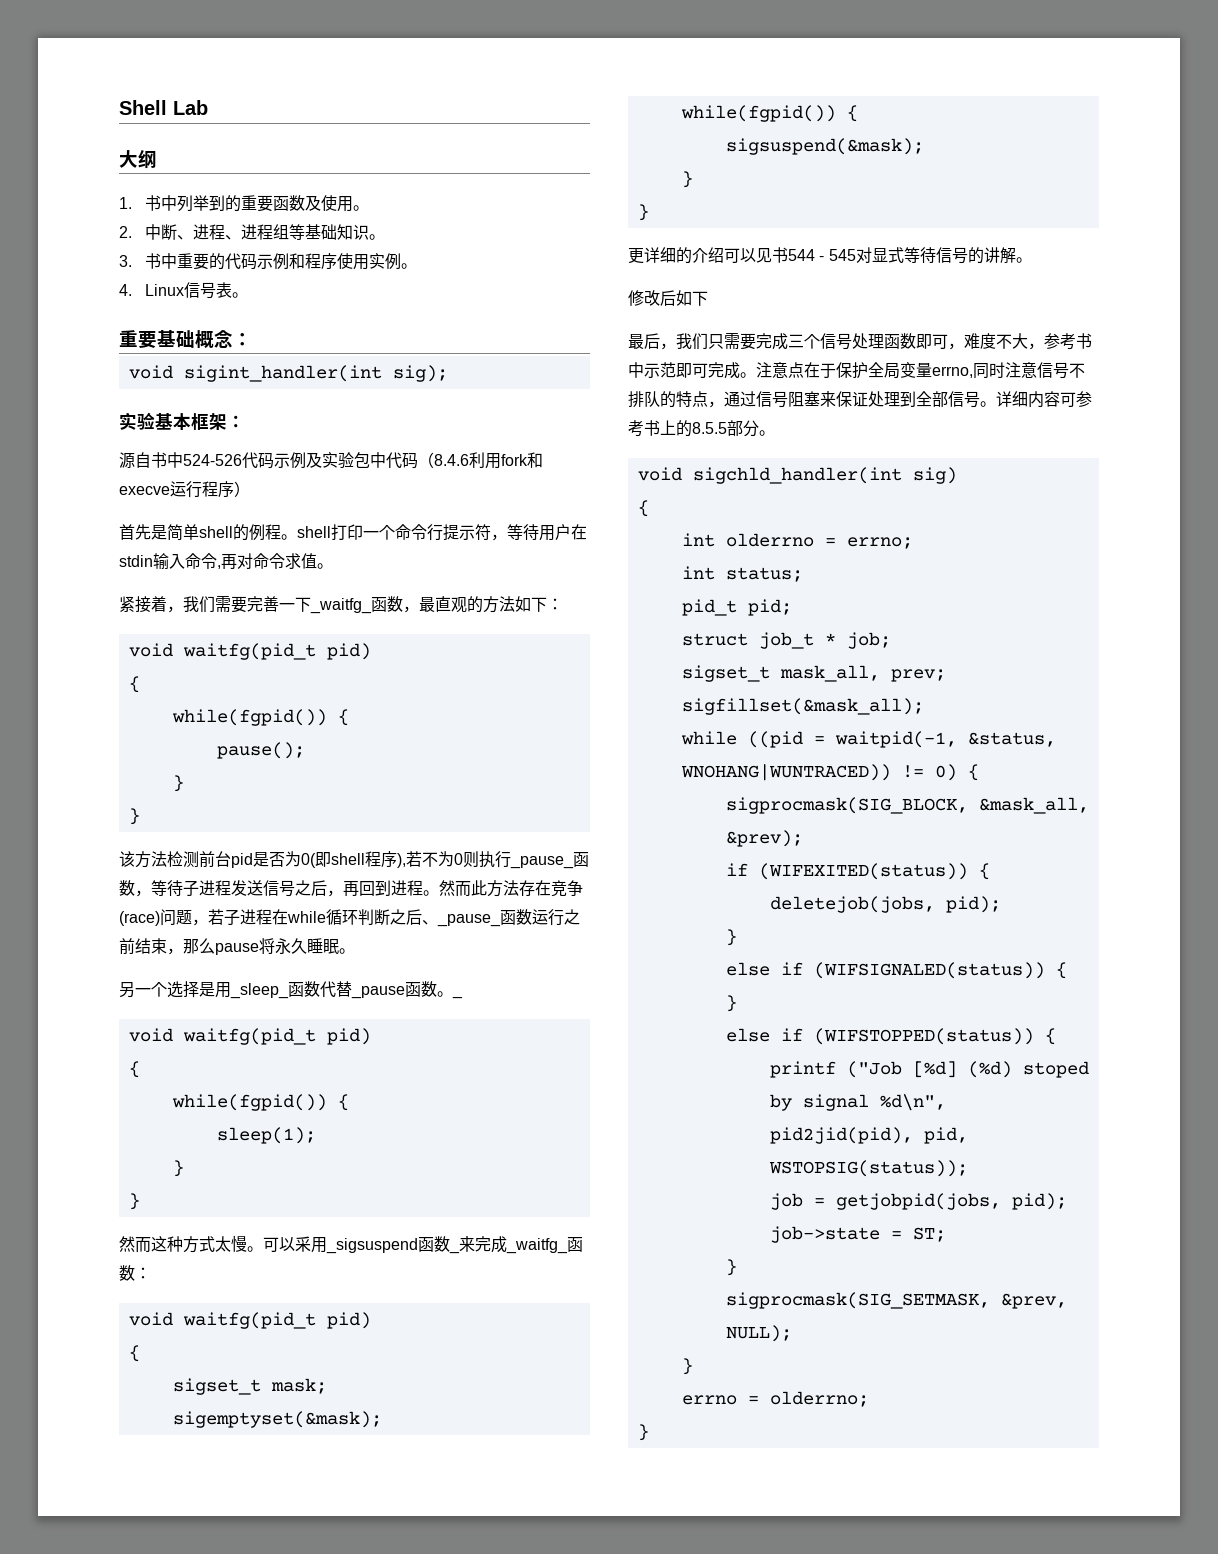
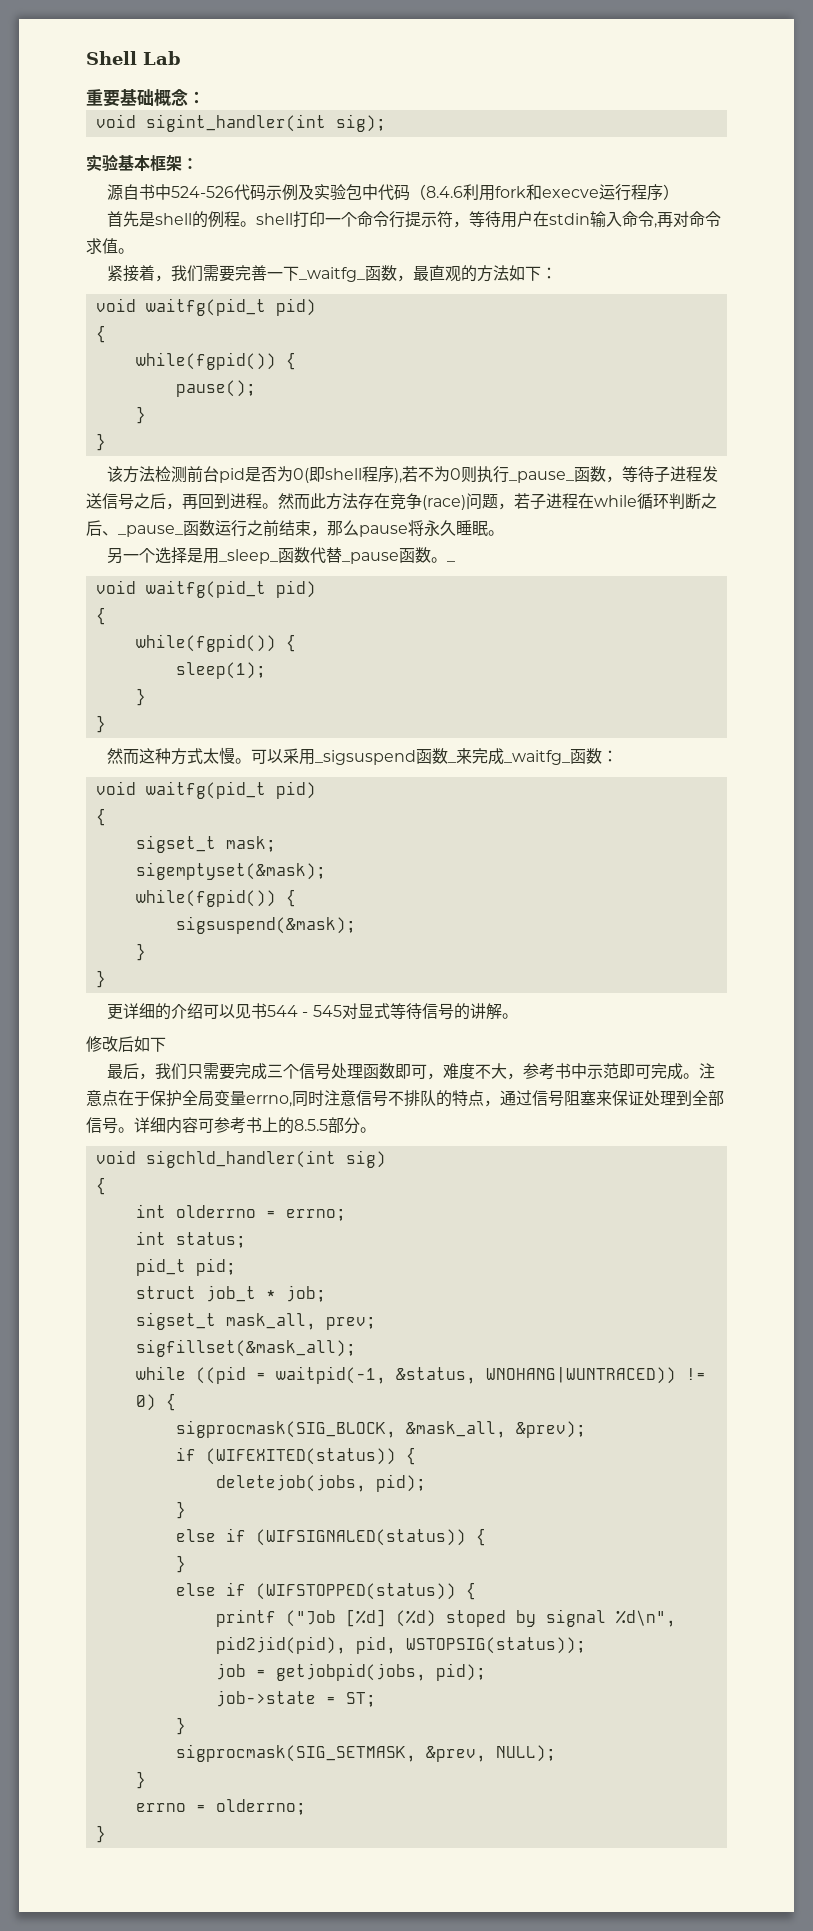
- 大纲
- 1.书中列举到的重要函数及使用。
- 2.中断、进程、进程组等基础知识。
- 3.书中重要的代码示例和程序使用实例。
- 4. Linux信号表。
- 首先是简单shell的例程。shell打印一个命令行提示符，等待用户在stdin输入命令,再对命令求值。
+ 首先是shell的例程。shell打印一个命令行提示符，等待用户在stdin输入命令,再对命令求值。

